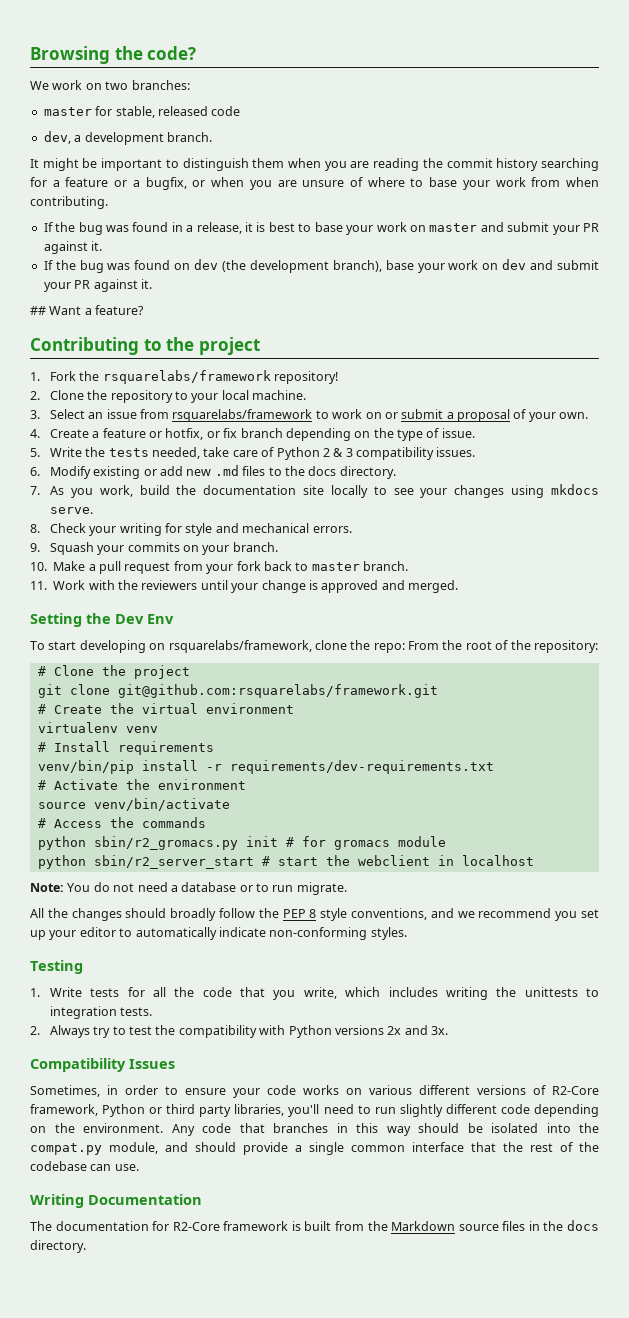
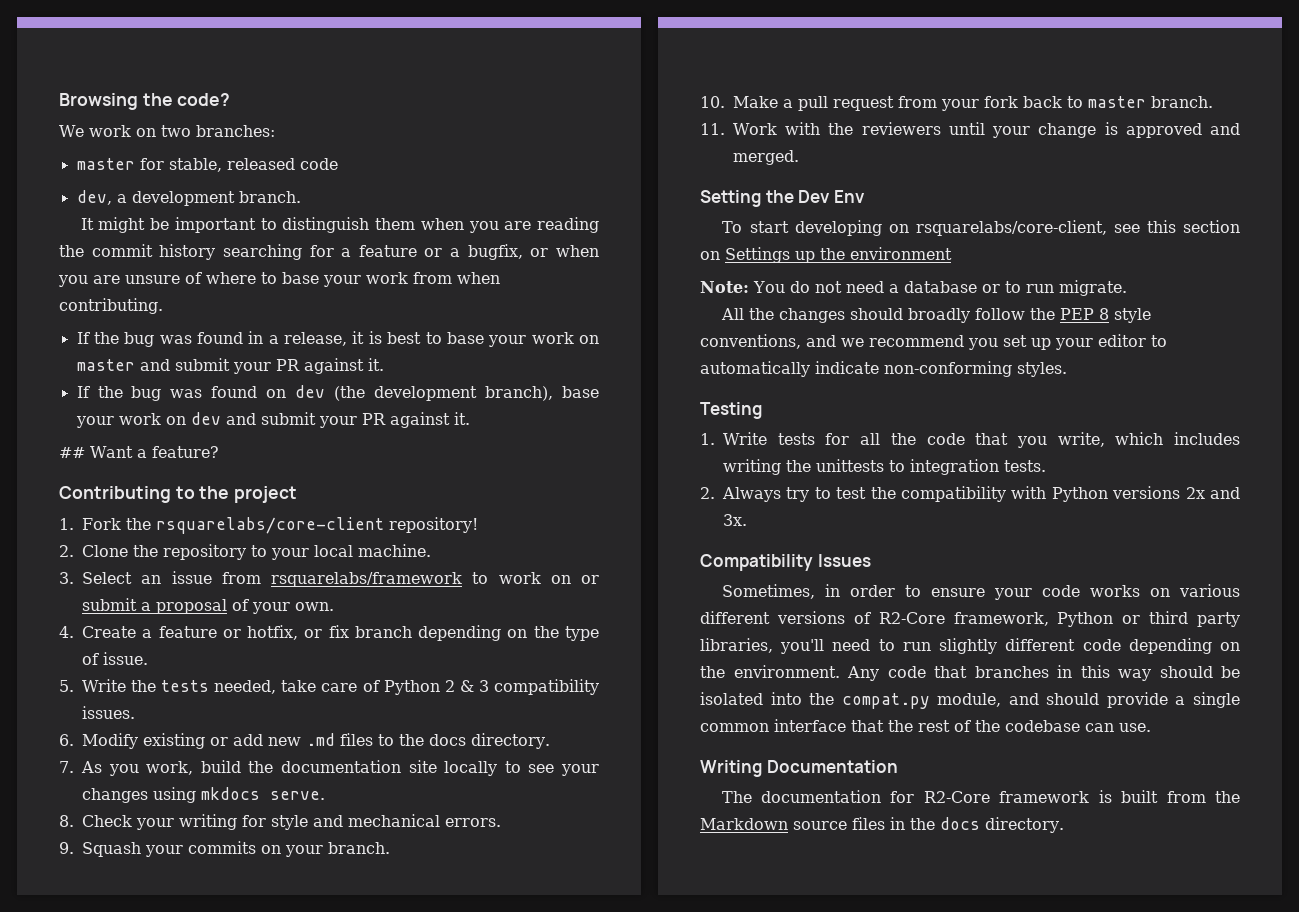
- 1. Fork the rsquarelabs/framework repository!
+ 1. Fork the rsquarelabs/core-client repository!
- To start developing on rsquarelabs/framework, clone the repo: From the root of the repository:
- # Clone the project
- git clone git@github.com:rsquarelabs/framework.git
- # Create the virtual environment
- virtualenv venv
- # Install requirements
- venv/bin/pip install -r requirements/dev-requirements.txt
- # Activate the environment
- source venv/bin/activate
- # Access the commands
- python sbin/r2_gromacs.py init # for gromacs module
- python sbin/r2_server_start # start the webclient in localhost
+ To start developing on rsquarelabs/core-client, see this section on Settings up the environment

